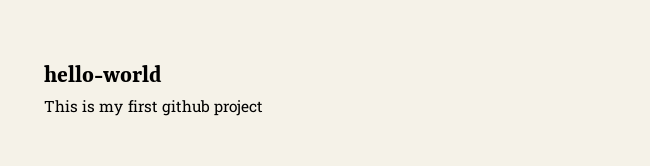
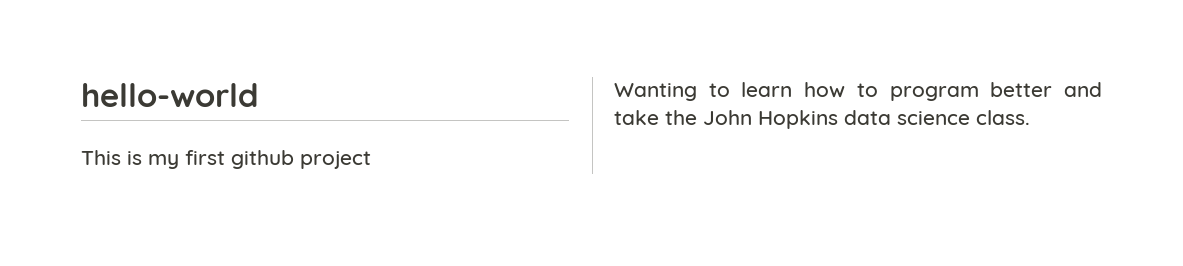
+ Wanting to learn how to program better and take the John Hopkins data science class.

